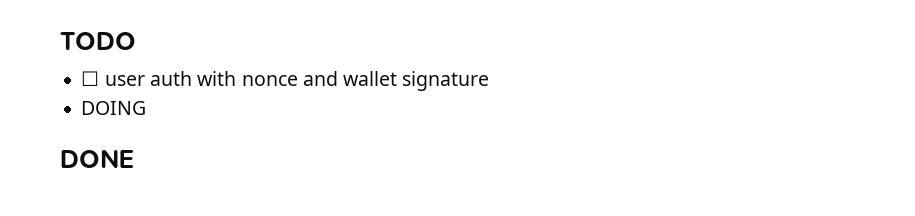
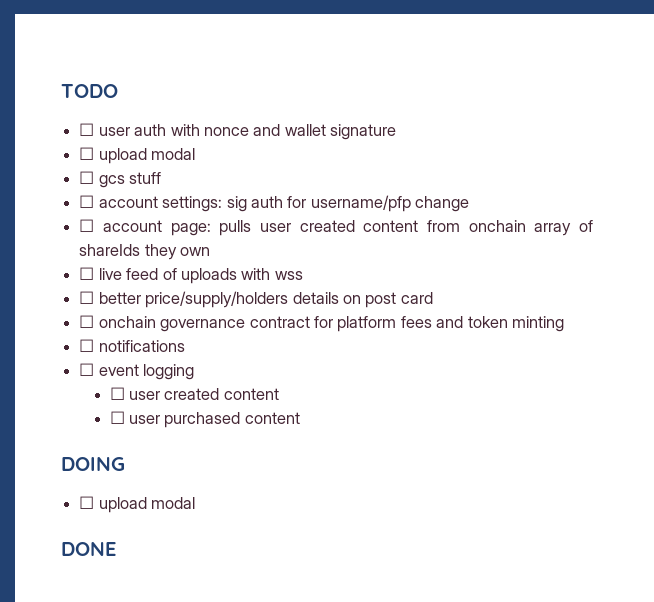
  ☐ user auth with nonce and wallet signature
+ ☐ upload modal
+ ☐ gcs stuff
+ ☐ account settings: sig auth for username/pfp change
+ ☐ account page: pulls user created content from onchain array of shareIds they own
+ ☐ live feed of uploads with wss
+ ☐ better price/supply/holders details on post card
+ ☐ onchain governance contract for platform fees and token minting
+ ☐ notifications
+ ☐ event logging
+ ☐ user created content
+ ☐ user purchased content
  DOING
+ ☐ upload modal

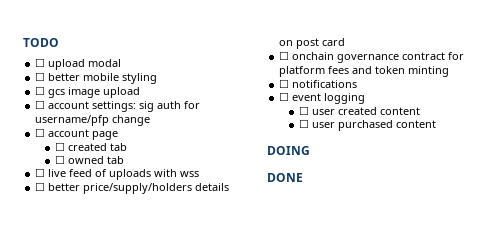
- ☐ user auth with nonce and wallet signature
  ☐ upload modal
+ ☐ better mobile styling
- ☐ gcs stuff
+ ☐ gcs image upload
- ☐ account page: pulls user created content from onchain array of shareIds they own
+ ☐ account page
+ ☐ created tab
+ ☐ owned tab
  DOING
- ☐ upload modal

